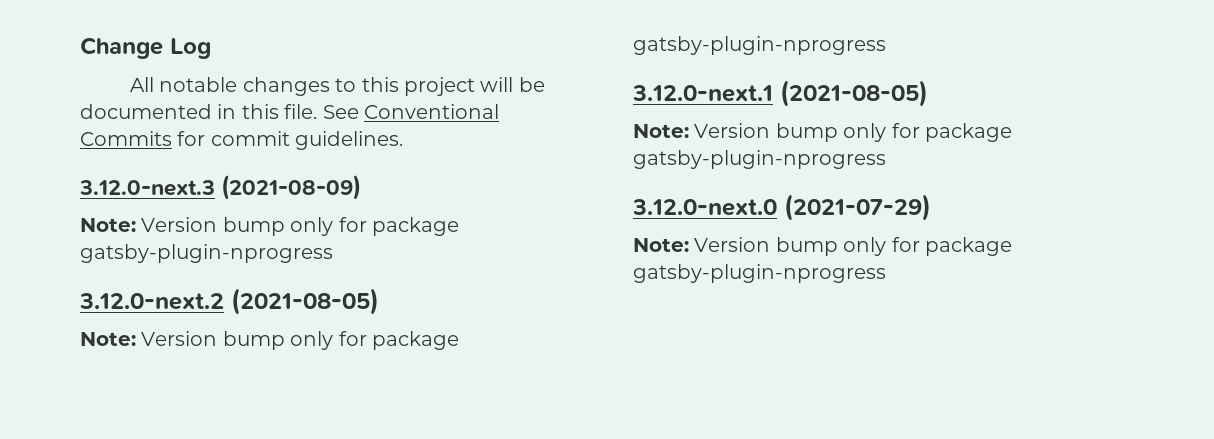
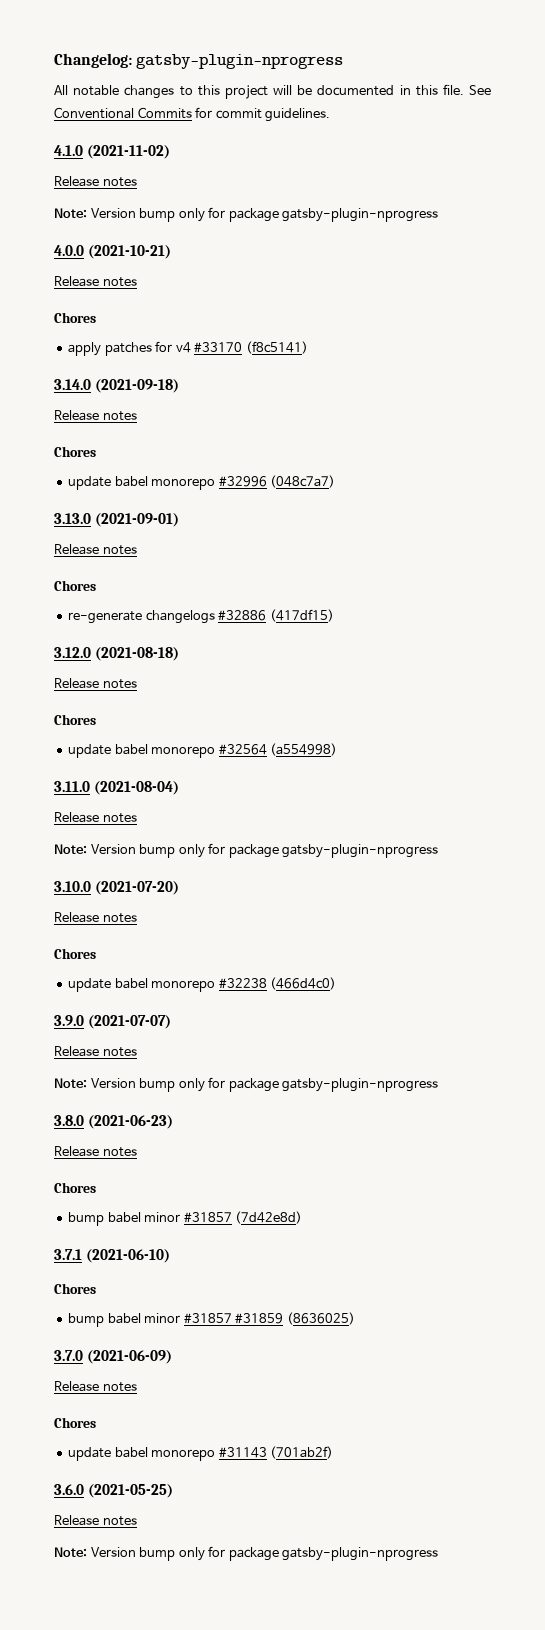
- Change Log
+ Changelog: gatsby-plugin-nprogress
- 3.12.0-next.3 (2021-08-09)
+ 4.1.0 (2021-11-02)
+ Release notes
  Note: Version bump only for package gatsby-plugin-nprogress
- 3.12.0-next.2 (2021-08-05)
+ 4.0.0 (2021-10-21)
+ Release notes
+ Chores
+ apply patches for v4 #33170 (f8c5141)
+ 3.14.0 (2021-09-18)
+ Release notes
+ Chores
+ update babel monorepo #32996 (048c7a7)
+ 3.13.0 (2021-09-01)
+ Release notes
+ Chores
+ re-generate changelogs #32886 (417df15)
+ 3.12.0 (2021-08-18)
+ Release notes
+ Chores
+ update babel monorepo #32564 (a554998)
+ 3.11.0 (2021-08-04)
+ Release notes
  Note: Version bump only for package gatsby-plugin-nprogress
- 3.12.0-next.1 (2021-08-05)
+ 3.10.0 (2021-07-20)
+ Release notes
+ Chores
+ update babel monorepo #32238 (466d4c0)
+ 3.9.0 (2021-07-07)
+ Release notes
  Note: Version bump only for package gatsby-plugin-nprogress
- 3.12.0-next.0 (2021-07-29)
+ 3.8.0 (2021-06-23)
+ Release notes
+ Chores
+ bump babel minor #31857 (7d42e8d)
+ 3.7.1 (2021-06-10)
+ Chores
+ bump babel minor #31857 #31859 (8636025)
+ 3.7.0 (2021-06-09)
+ Release notes
+ Chores
+ update babel monorepo #31143 (701ab2f)
+ 3.6.0 (2021-05-25)
+ Release notes

